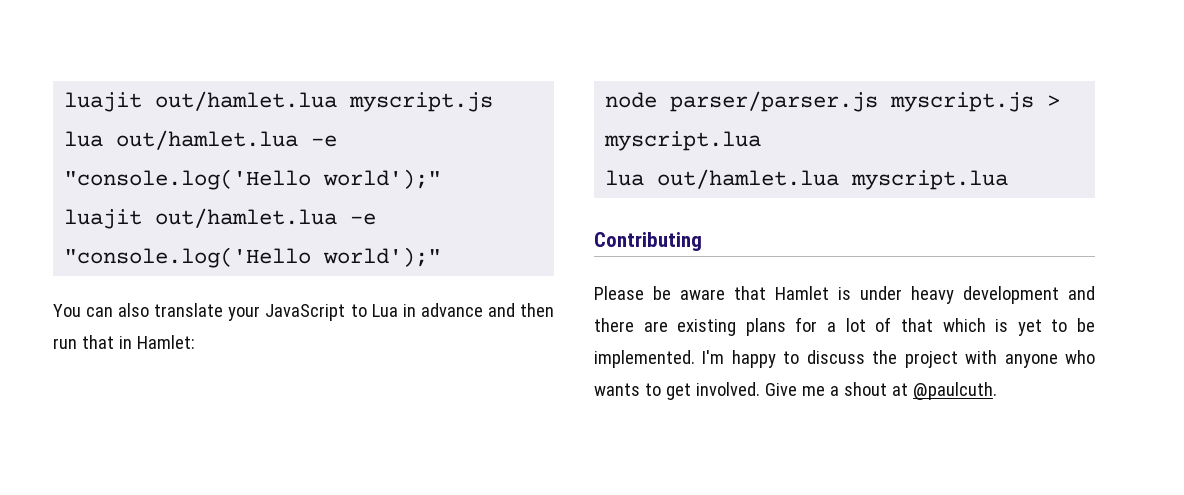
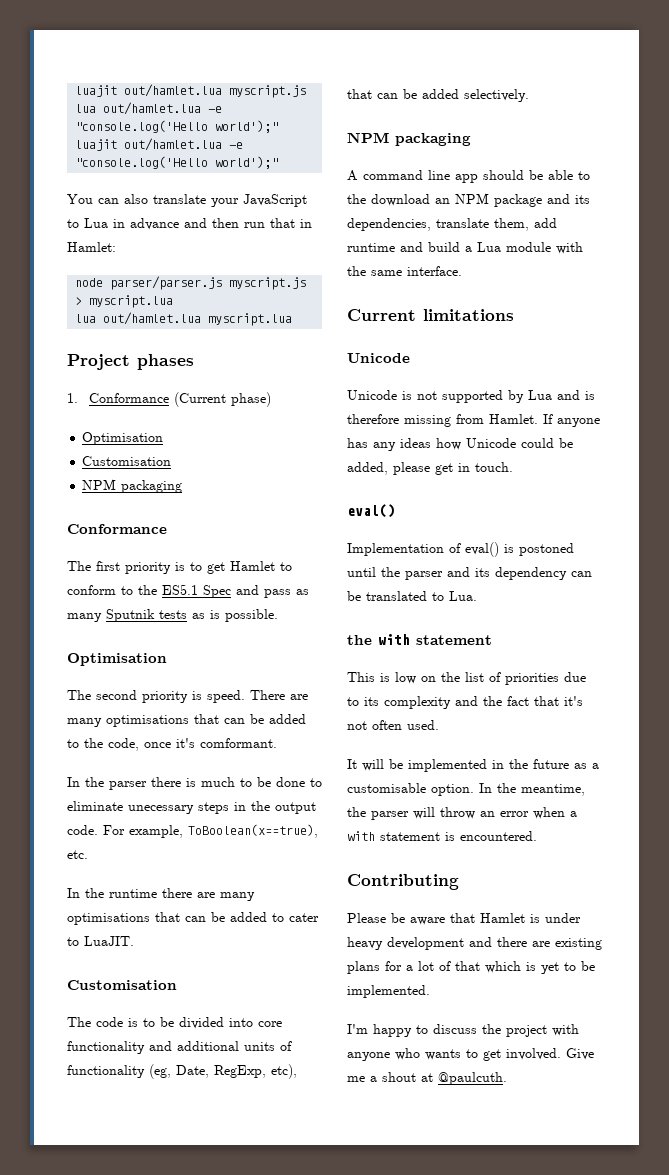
+ Project phases
+ 1. Conformance (Current phase)
+ Optimisation
+ Customisation
+ NPM packaging
+ Conformance
+ The first priority is to get Hamlet to conform to the ES5.1 Spec and pass as many Sputnik tests as is possible.
+ Optimisation
+ The second priority is speed. There are many optimisations that can be added to the code, once it's comformant.
+ In the parser there is much to be done to eliminate unecessary steps in the output code. For example, ToBoolean(x==true), etc.
+ In the runtime there are many optimisations that can be added to cater to LuaJIT.
+ Customisation
+ The code is to be divided into core functionality and additional units of functionality (eg, Date, RegExp, etc), that can be added selectively.
+ NPM packaging
+ A command line app should be able to the download an NPM package and its dependencies, translate them, add runtime and build a Lua module with the same interface.
+ Current limitations
+ Unicode
+ Unicode is not supported by Lua and is therefore missing from Hamlet. If anyone has any ideas how Unicode could be added, please get in touch.
+ eval()
+ Implementation of eval() is postoned until the parser and its dependency can be translated to Lua.
+ the with statement
+ This is low on the list of priorities due to its complexity and the fact that it's not often used.
+ It will be implemented in the future as a customisable option. In the meantime, the parser will throw an error when a with statement is encountered.
- Please be aware that Hamlet is under heavy development and there are existing plans for a lot of that which is yet to be implemented. I'm happy to discuss the project with anyone who wants to get involved.
+ Please be aware that Hamlet is under heavy development and there are existing plans for a lot of that which is yet to be implemented.
+ I'm happy to discuss the project with anyone who wants to get involved.

